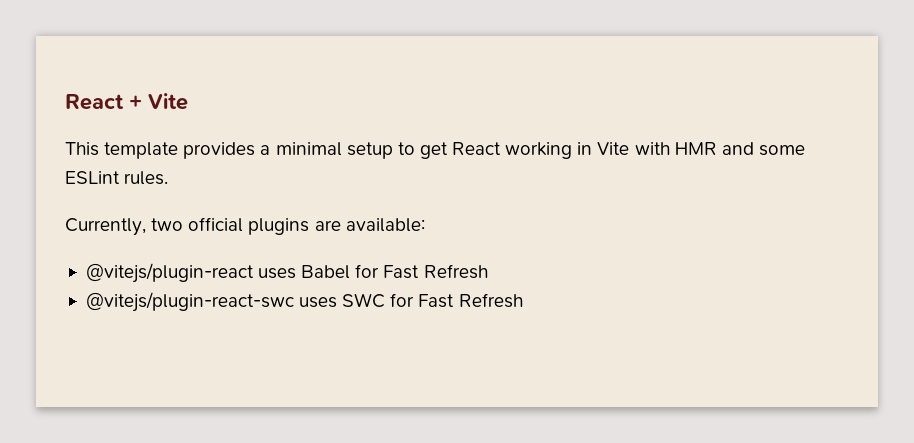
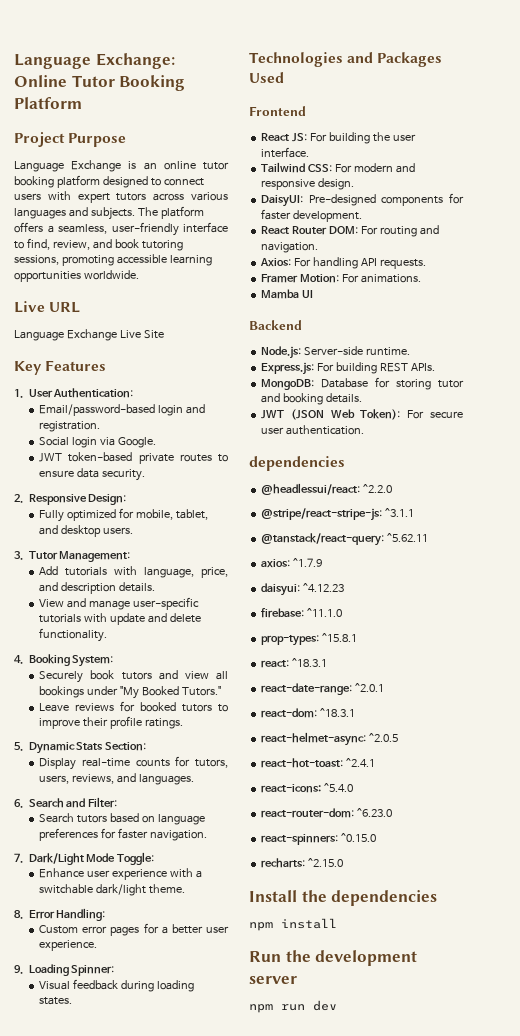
- React + Vite
- This template provides a minimal setup to get React working in Vite with HMR and some ESLint rules.
- Currently, two official plugins are available:
- @vitejs/plugin-react uses Babel for Fast Refresh
- @vitejs/plugin-react-swc uses SWC for Fast Refresh
+ Language Exchange: Online Tutor Booking Platform
+ Project Purpose
+ Language Exchange is an online tutor booking platform designed to connect users with expert tutors across various languages and subjects. The platform offers a seamless, user-friendly interface to find, review, and book tutoring sessions, promoting accessible learning opportunities worldwide.
+ Live URL
+ Language Exchange Live Site
+ Key Features
+ 1. User Authentication:
+ Email/password-based login and registration.
+ Social login via Google.
+ JWT token-based private routes to ensure data security.
+ 2. Responsive Design:
+ Fully optimized for mobile, tablet, and desktop users.
+ 3. Tutor Management:
+ Add tutorials with language, price, and description details.
+ View and manage user-specific tutorials with update and delete functionality.
+ 4. Booking System:
+ Securely book tutors and view all bookings under "My Booked Tutors."
+ Leave reviews for booked tutors to improve their profile ratings.
+ 5. Dynamic Stats Section:
+ Display real-time counts for tutors, users, reviews, and languages.
+ 6. Search and Filter:
+ Search tutors based on language preferences for faster navigation.
+ 7. Dark/Light Mode Toggle:
+ Enhance user experience with a switchable dark/light theme.
+ 8. Error Handling:
+ Custom error pages for a better user experience.
+ 9. Loading Spinner:
+ Visual feedback during loading states.
+ Technologies and Packages Used
+ Frontend
+ React JS: For building the user interface.
+ Tailwind CSS: For modern and responsive design.
+ DaisyUI: Pre-designed components for faster development.
+ React Router DOM: For routing and navigation.
+ Axios: For handling API requests.
+ Framer Motion: For animations.
+ Mamba UI
+ Backend
+ Node.js: Server-side runtime.
+ Express.js: For building REST APIs.
+ MongoDB: Database for storing tutor and booking details.
+ JWT (JSON Web Token): For secure user authentication.
+ dependencies
+ @headlessui/react: ^2.2.0
+ @stripe/react-stripe-js: ^3.1.1
+ @tanstack/react-query: ^5.62.11
+ axios: ^1.7.9
+ daisyui: ^4.12.23
+ firebase: ^11.1.0
+ prop-types: ^15.8.1
+ react: ^18.3.1
+ react-date-range: ^2.0.1
+ react-dom: ^18.3.1
+ react-helmet-async: ^2.0.5
+ react-hot-toast: ^2.4.1
+ react-icons: ^5.4.0
+ react-router-dom: ^6.23.0
+ react-spinners: ^0.15.0
+ recharts: ^2.15.0
+ Install the dependencies
+ npm install
+ Run the development server
+ npm run dev

